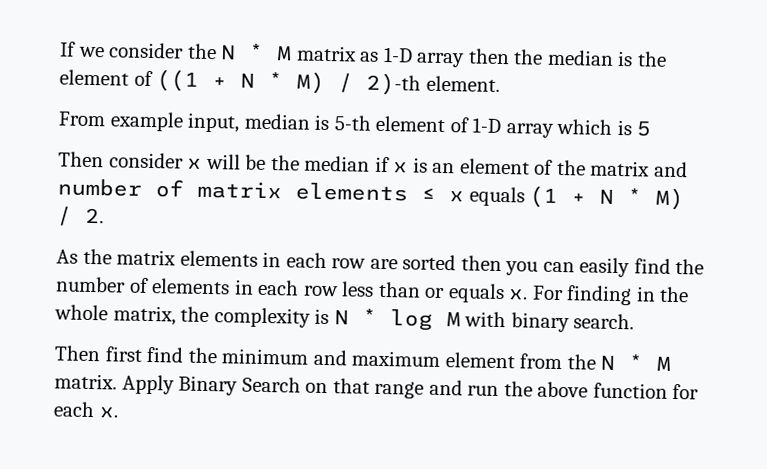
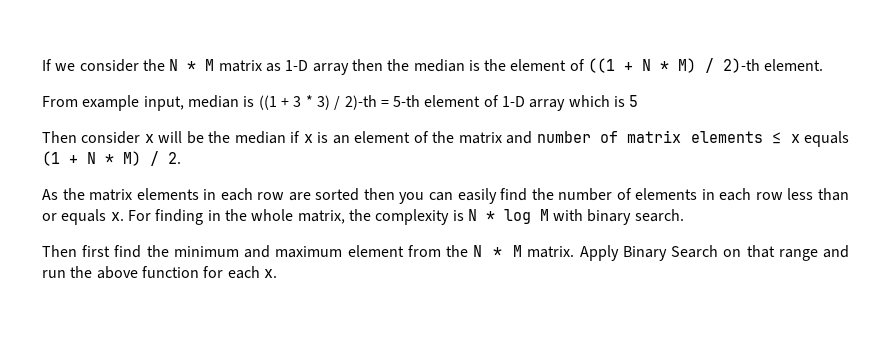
- From example input, median is 5-th element of 1-D array which is 5
+ From example input, median is ((1 + 3 * 3) / 2)-th = 5-th element of 1-D array which is 5

